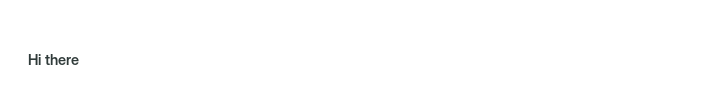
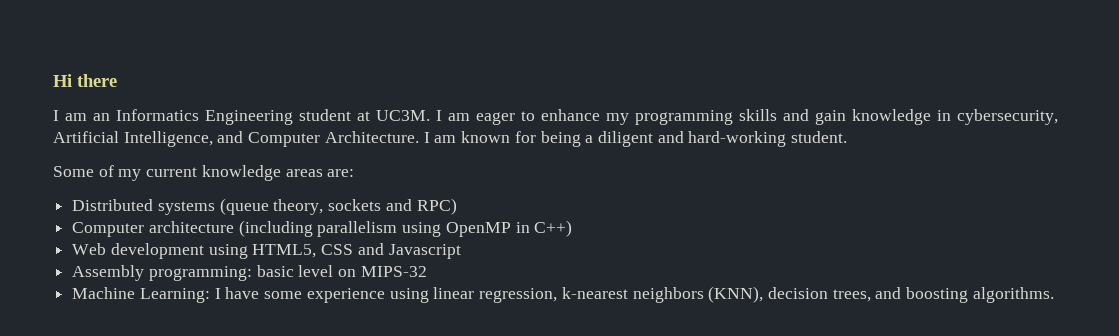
+ I am an Informatics Engineering student at UC3M. I am eager to enhance my programming skills and gain knowledge in cybersecurity, Artificial Intelligence, and Computer Architecture. I am known for being a diligent and hard-working student.
+ Some of my current knowledge areas are:
+ Distributed systems (queue theory, sockets and RPC)
+ Computer architecture (including parallelism using OpenMP in C++)
+ Web development using HTML5, CSS and Javascript
+ Assembly programming: basic level on MIPS-32
+ Machine Learning: I have some experience using linear regression, k-nearest neighbors (KNN), decision trees, and boosting algorithms.

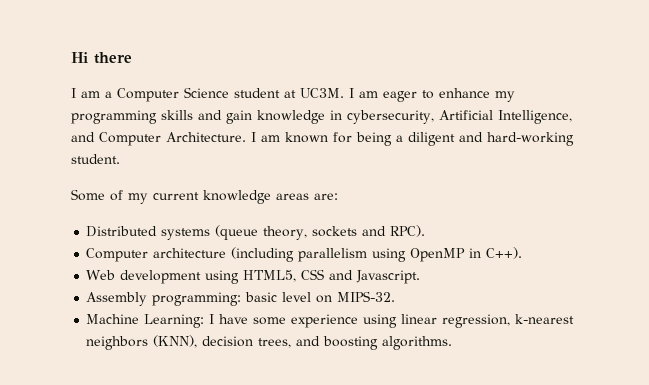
- I am an Informatics Engineering student at UC3M.
+ I am a Computer Science student at UC3M.
- Distributed systems (queue theory, sockets and RPC)
+ Distributed systems (queue theory, sockets and RPC).
- Computer architecture (including parallelism using OpenMP in C++)
+ Computer architecture (including parallelism using OpenMP in C++).
- Web development using HTML5, CSS and Javascript
+ Web development using HTML5, CSS and Javascript.
- Assembly programming: basic level on MIPS-32
+ Assembly programming: basic level on MIPS-32.

